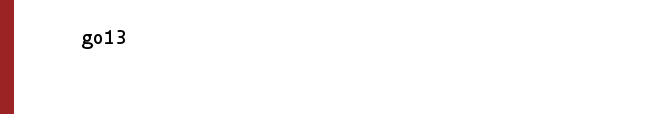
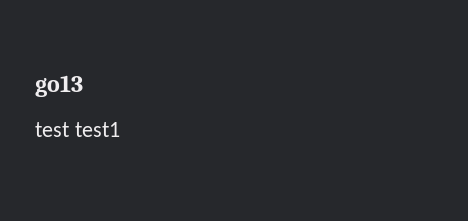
+ test test1

